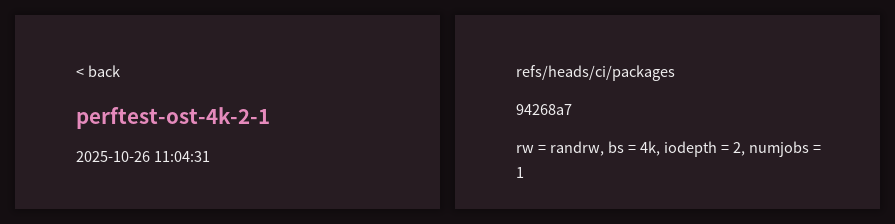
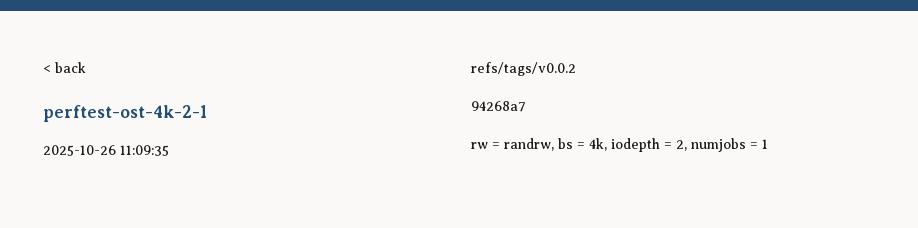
- 2025-10-26 11:04:31
- refs/heads/ci/packages
+ 2025-10-26 11:09:35
+ refs/tags/v0.0.2

